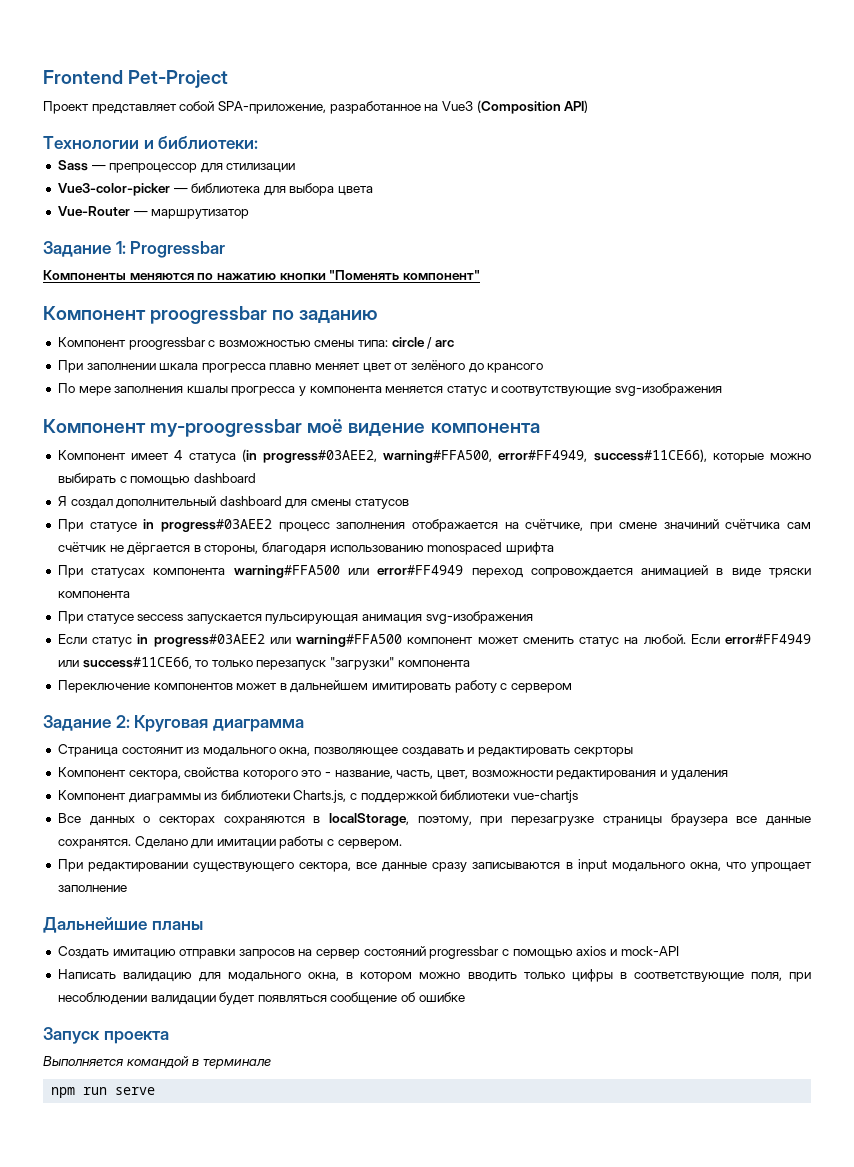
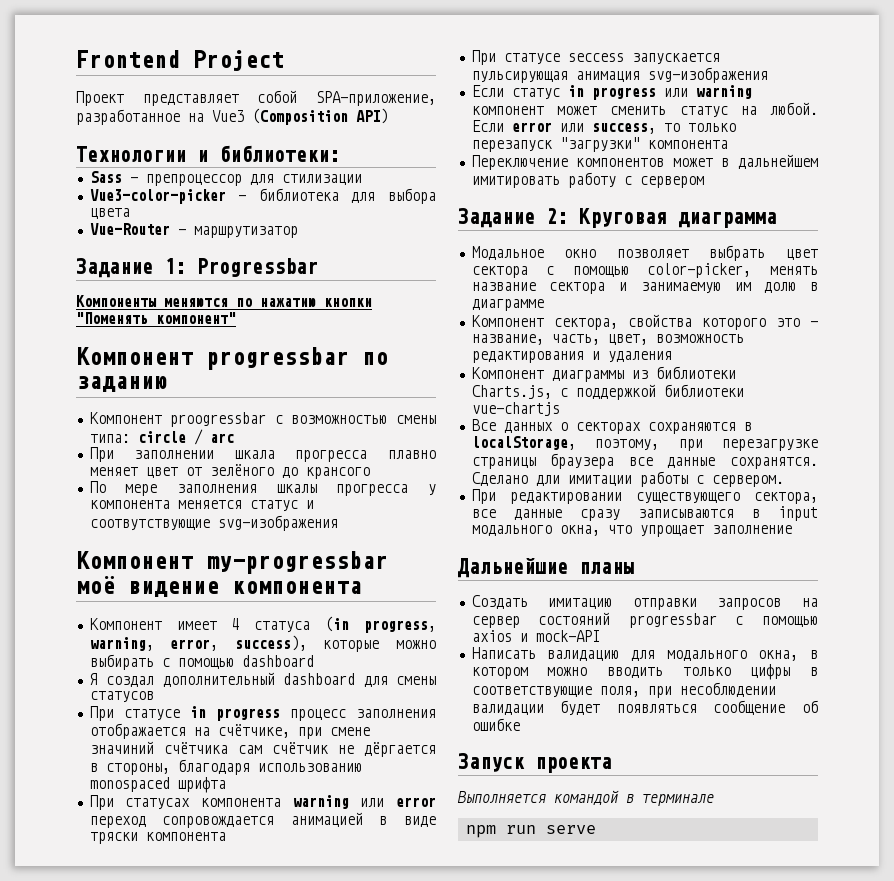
- Frontend Pet-Project
+ Frontend Project
- Компонент proogressbar по заданию
+ Компонент progressbar по заданию
- По мере заполнения кшалы прогресса у компонента меняется статус и соотвутствующие svg-изображения
+ По мере заполнения шкалы прогресса у компонента меняется статус и соотвутствующие svg-изображения
- Компонент my-proogressbar моё видение компонента
+ Компонент my-progressbar моё видение компонента
- Компонент имеет 4 статуса (in progress#03AEE2, warning#FFA500, error#FF4949, success#11CE66), которые можно выбирать с помощью dashboard
+ Компонент имеет 4 статуса (in progress, warning, error, success), которые можно выбирать с помощью dashboard
- При статусе in progress#03AEE2 процесс заполнения отображается на счётчике, при смене значиний счётчика сам счётчик не дёргается в стороны, благодаря использованию monospaced шрифта
+ При статусе in progress процесс заполнения отображается на счётчике, при смене значиний счётчика сам счётчик не дёргается в стороны, благодаря использованию monospaced шрифта
- При статусах компонента warning#FFA500 или error#FF4949 переход сопровождается анимацией в виде тряски компонента
+ При статусах компонента warning или error переход сопровождается анимацией в виде тряски компонента
- Если статус in progress#03AEE2 или warning#FFA500 компонент может сменить статус на любой.
+ Если статус in progress или warning компонент может сменить статус на любой.
- Если error#FF4949 или success#11CE66, то только перезапуск "загрузки" компонента
+ Если error или success, то только перезапуск "загрузки" компонента
- Страница состоянит из модального окна, позволяющее создавать и редактировать секрторы
+ Модальное окно позволяет выбрать цвет сектора с помощью color-picker, менять название сектора и занимаемую им долю в диаграмме
- Компонент сектора, свойства которого это - название, часть, цвет, возможности редактирования и удаления
+ Компонент сектора, свойства которого это - название, часть, цвет, возможность редактирования и удаления

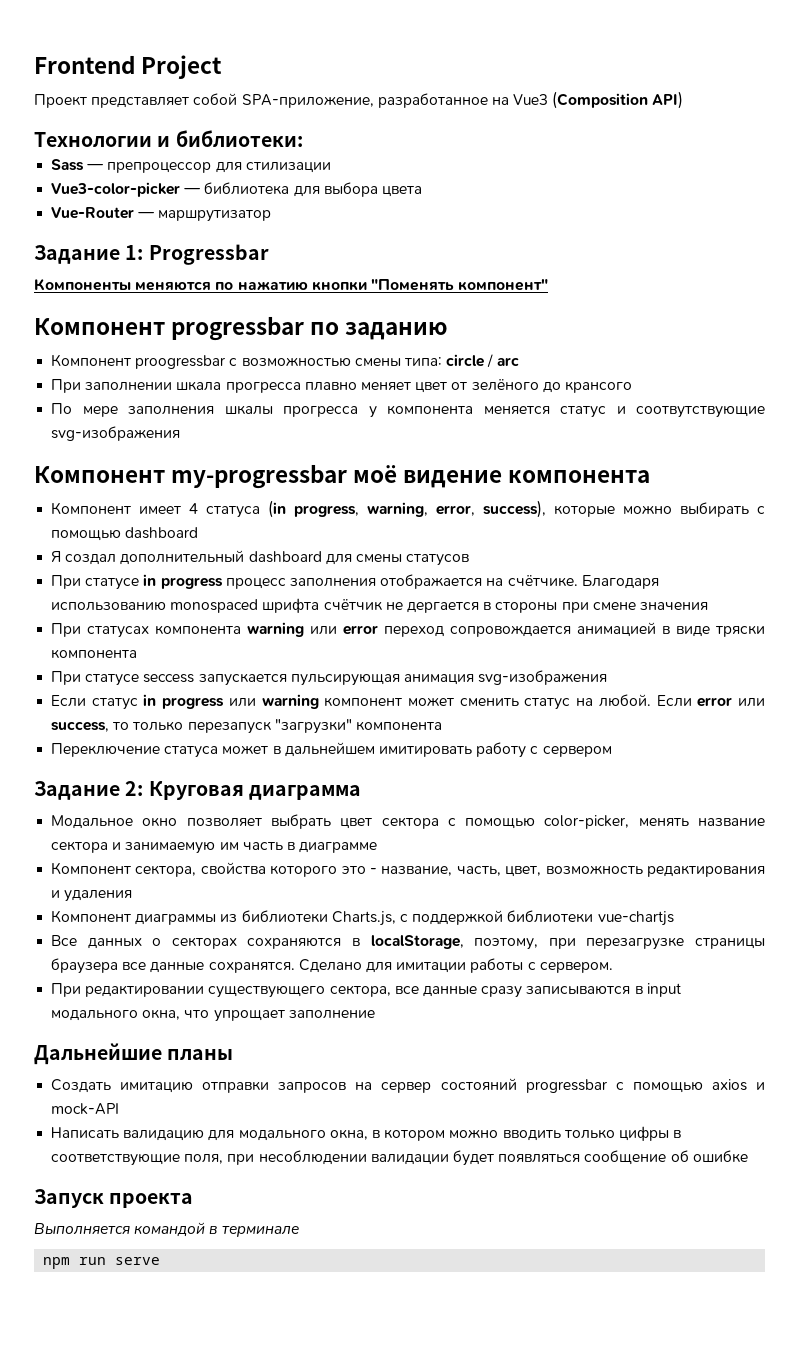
- При статусе in progress процесс заполнения отображается на счётчике, при смене значиний счётчика сам счётчик не дёргается в стороны, благодаря использованию monospaced шрифта
+ При статусе in progress процесс заполнения отображается на счётчике. Благодаря использованию monospaced шрифта счётчик не дергается в стороны при смене значения
- Переключение компонентов может в дальнейшем имитировать работу с сервером
+ Переключение статуса может в дальнейшем имитировать работу с сервером
- Модальное окно позволяет выбрать цвет сектора с помощью color-picker, менять название сектора и занимаемую им долю в диаграмме
+ Модальное окно позволяет выбрать цвет сектора с помощью color-picker, менять название сектора и занимаемую им часть в диаграмме
- Сделано дли имитации работы с сервером.
+ Сделано для имитации работы с сервером.

